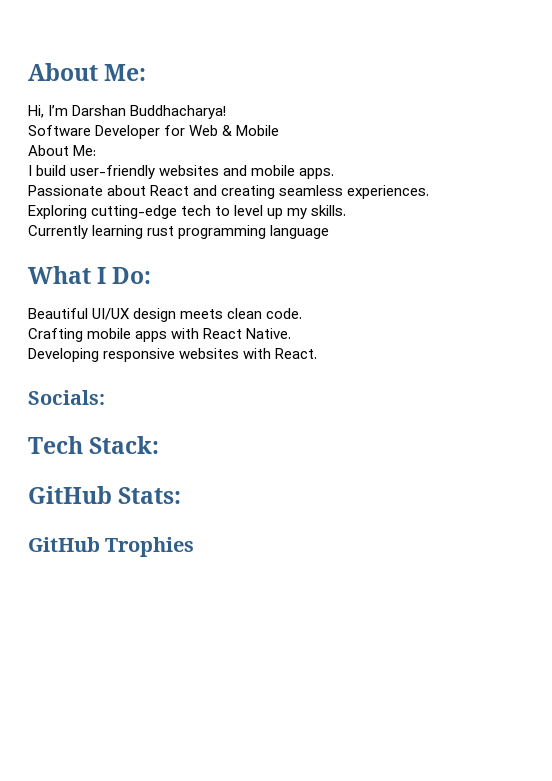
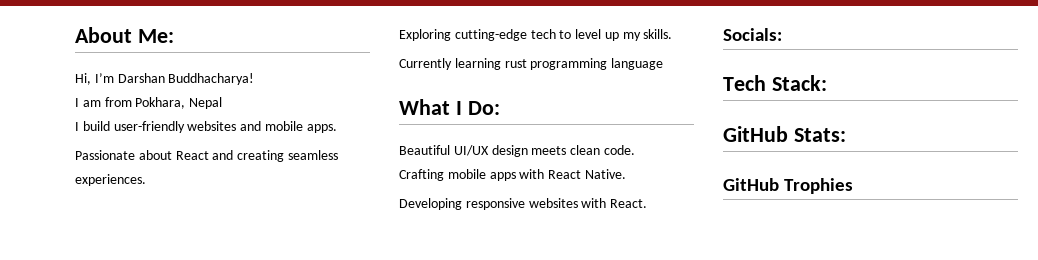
- Software Developer for Web & Mobile
- About Me:
+ I am from Pokhara, Nepal

